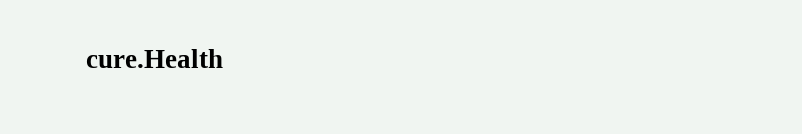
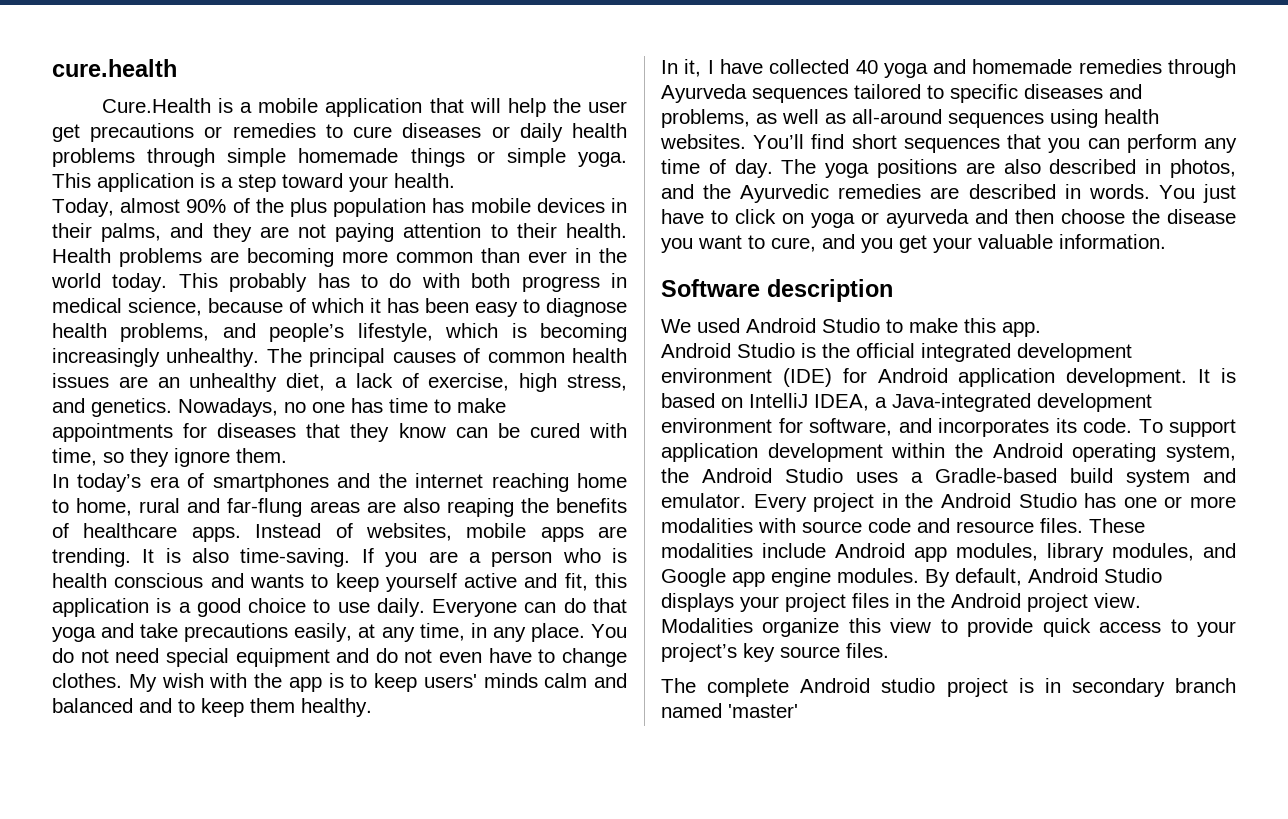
- cure.Health
+ cure.health
+ Cure.Health is a mobile application that will help the user get precautions or remedies to cure diseases or daily health problems through simple homemade things or simple yoga. This application is a step toward your health.
+ Today, almost 90% of the plus population has mobile devices in their palms, and they are not paying attention to their health. Health problems are becoming more common than ever in the world today. This probably has to do with both progress in medical science, because of which it has been easy to diagnose health problems, and people’s lifestyle, which is becoming increasingly unhealthy. The principal causes of common health issues are an unhealthy diet, a lack of exercise, high stress, and genetics. Nowadays, no one has time to make appointments for diseases that they know can be cured with time, so they ignore them.
+ In today’s era of smartphones and the internet reaching home to home, rural and far-flung areas are also reaping the benefits of healthcare apps. Instead of websites, mobile apps are trending. It is also time-saving. If you are a person who is health conscious and wants to keep yourself active and fit, this application is a good choice to use daily. Everyone can do that yoga and take precautions easily, at any time, in any place. You do not need special equipment and do not even have to change clothes. My wish with the app is to keep users' minds calm and balanced and to keep them healthy.
+ In it, I have collected 40 yoga and homemade remedies through Ayurveda sequences tailored to specific diseases and problems, as well as all-around sequences using health websites. You’ll find short sequences that you can perform any time of day. The yoga positions are also described in photos, and the Ayurvedic remedies are described in words. You just have to click on yoga or ayurveda and then choose the disease you want to cure, and you get your valuable information.
+ Software description
+ We used Android Studio to make this app.
+ Android Studio is the official integrated development environment (IDE) for Android application development. It is based on IntelliJ IDEA, a Java-integrated development environment for software, and incorporates its code. To support application development within the Android operating system, the Android Studio uses a Gradle-based build system and emulator. Every project in the Android Studio has one or more modalities with source code and resource files. These modalities include Android app modules, library modules, and Google app engine modules. By default, Android Studio displays your project files in the Android project view. Modalities organize this view to provide quick access to your project’s key source files.
+ The complete Android studio project is in secondary branch named 'master'

